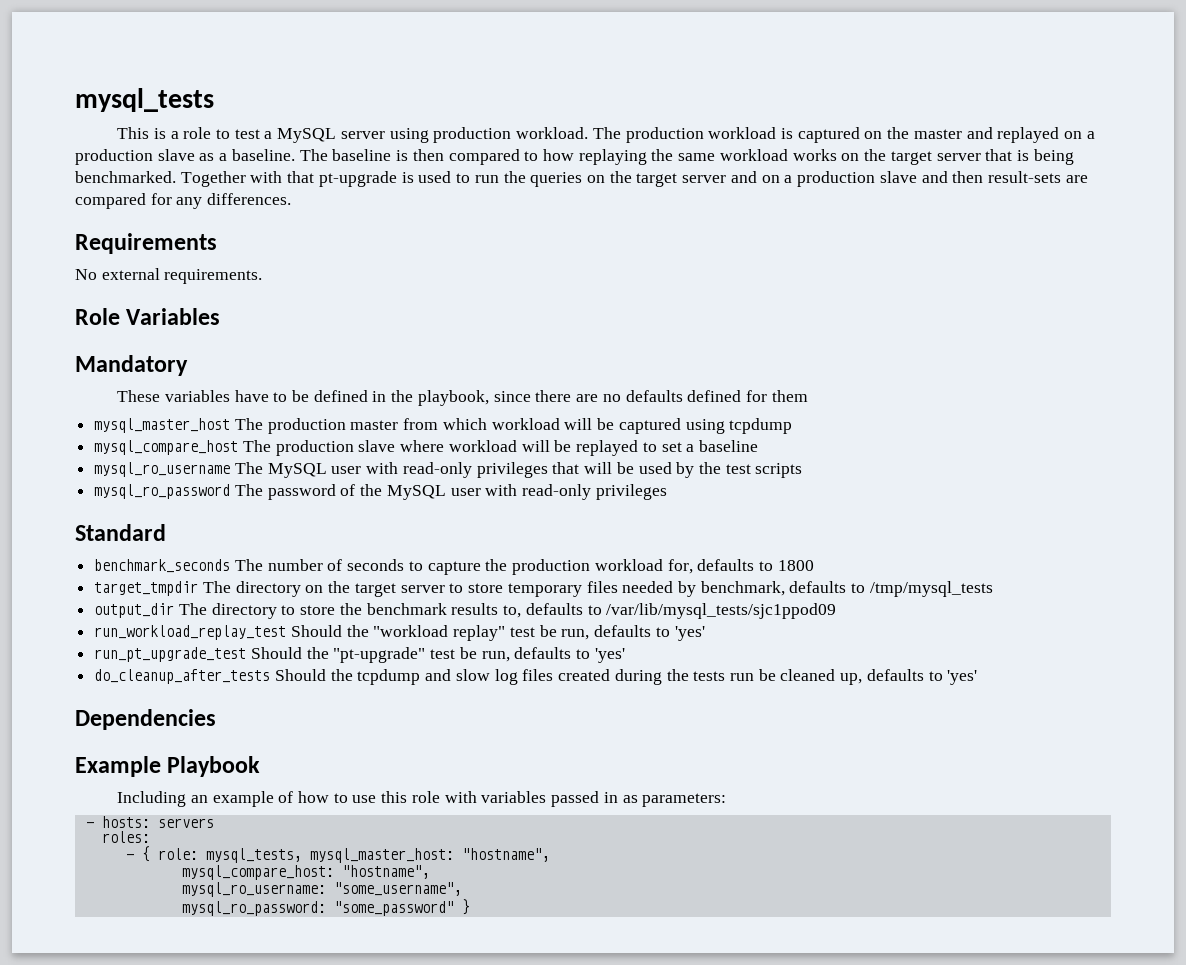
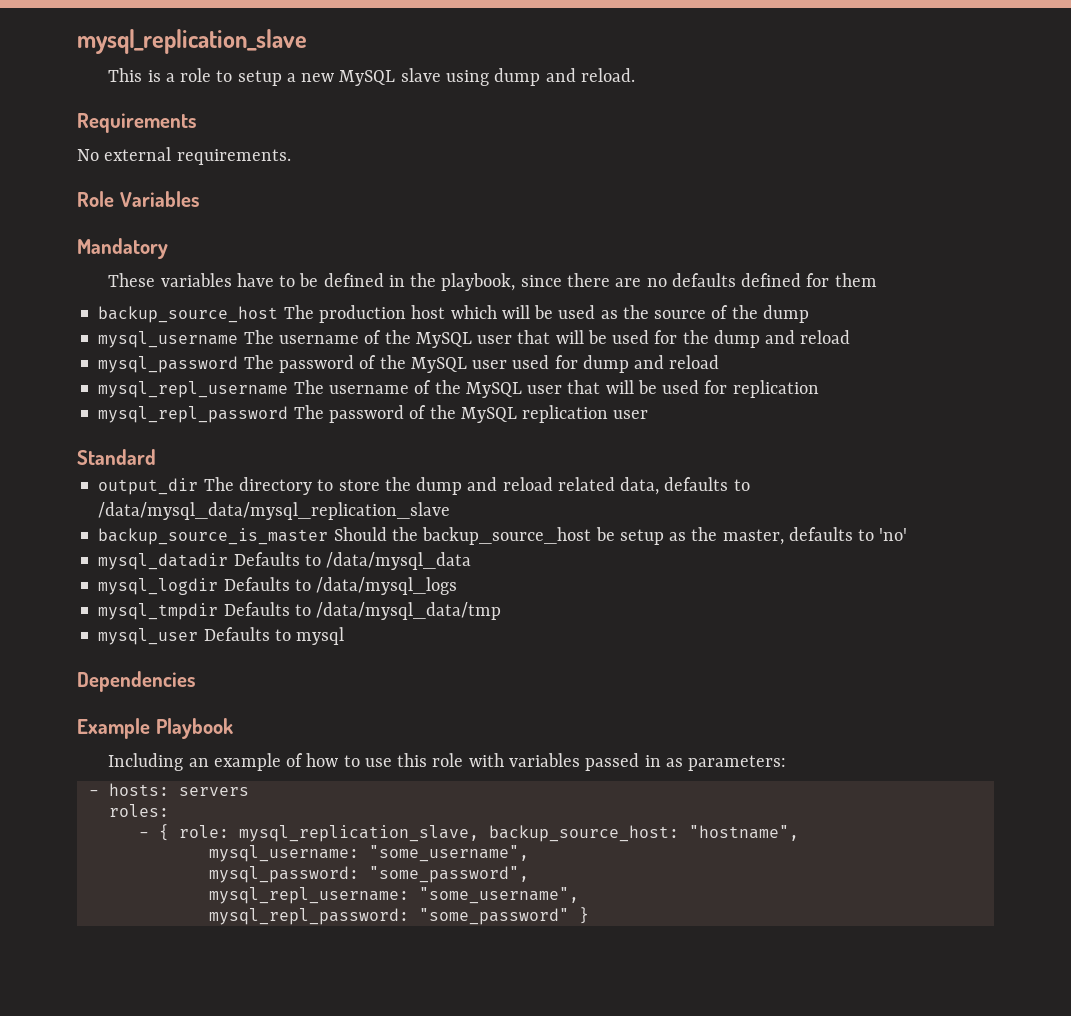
- mysql_tests
+ mysql_replication_slave
- This is a role to test a MySQL server using production workload. The production workload is captured on the master and replayed on a production slave as a baseline. The baseline is then compared to how replaying the same workload works on the target server that is being benchmarked. Together with that pt-upgrade is used to run the queries on the target server and on a production slave and then result-sets are compared for any differences.
+ This is a role to setup a new MySQL slave using dump and reload.
- mysql_master_host The production master from which workload will be captured using tcpdump
- mysql_compare_host The production slave where workload will be replayed to set a baseline
- mysql_ro_username The MySQL user with read-only privileges that will be used by the test scripts
- mysql_ro_password The password of the MySQL user with read-only privileges
+ backup_source_host The production host which will be used as the source of the dump
+ mysql_username The username of the MySQL user that will be used for the dump and reload
+ mysql_password The password of the MySQL user used for dump and reload
+ mysql_repl_username The username of the MySQL user that will be used for replication
+ mysql_repl_password The password of the MySQL replication user
  Standard
- benchmark_seconds The number of seconds to capture the production workload for, defaults to 1800
- target_tmpdir The directory on the target server to store temporary files needed by benchmark, defaults to /tmp/mysql_tests
- output_dir The directory to store the benchmark results to, defaults to /var/lib/mysql_tests/sjc1ppod09
- run_workload_replay_test Should the "workload replay" test be run, defaults to 'yes'
- run_pt_upgrade_test Should the "pt-upgrade" test be run, defaults to 'yes'
- do_cleanup_after_tests Should the tcpdump and slow log files created during the tests run be cleaned up, defaults to 'yes'
+ output_dir The directory to store the dump and reload related data, defaults to /data/mysql_data/mysql_replication_slave
+ backup_source_is_master Should the backup_source_host be setup as the master, defaults to 'no'
+ mysql_datadir Defaults to /data/mysql_data
+ mysql_logdir Defaults to /data/mysql_logs
+ mysql_tmpdir Defaults to /data/mysql_data/tmp
+ mysql_user Defaults to mysql
- - { role: mysql_tests, mysql_master_host: "hostname",
- mysql_compare_host: "hostname",
- mysql_ro_username: "some_username",
- mysql_ro_password: "some_password" }
+ - { role: mysql_replication_slave, backup_source_host: "hostname",
+ mysql_username: "some_username",
+ mysql_password: "some_password",
+ mysql_repl_username: "some_username",
+ mysql_repl_password: "some_password" }

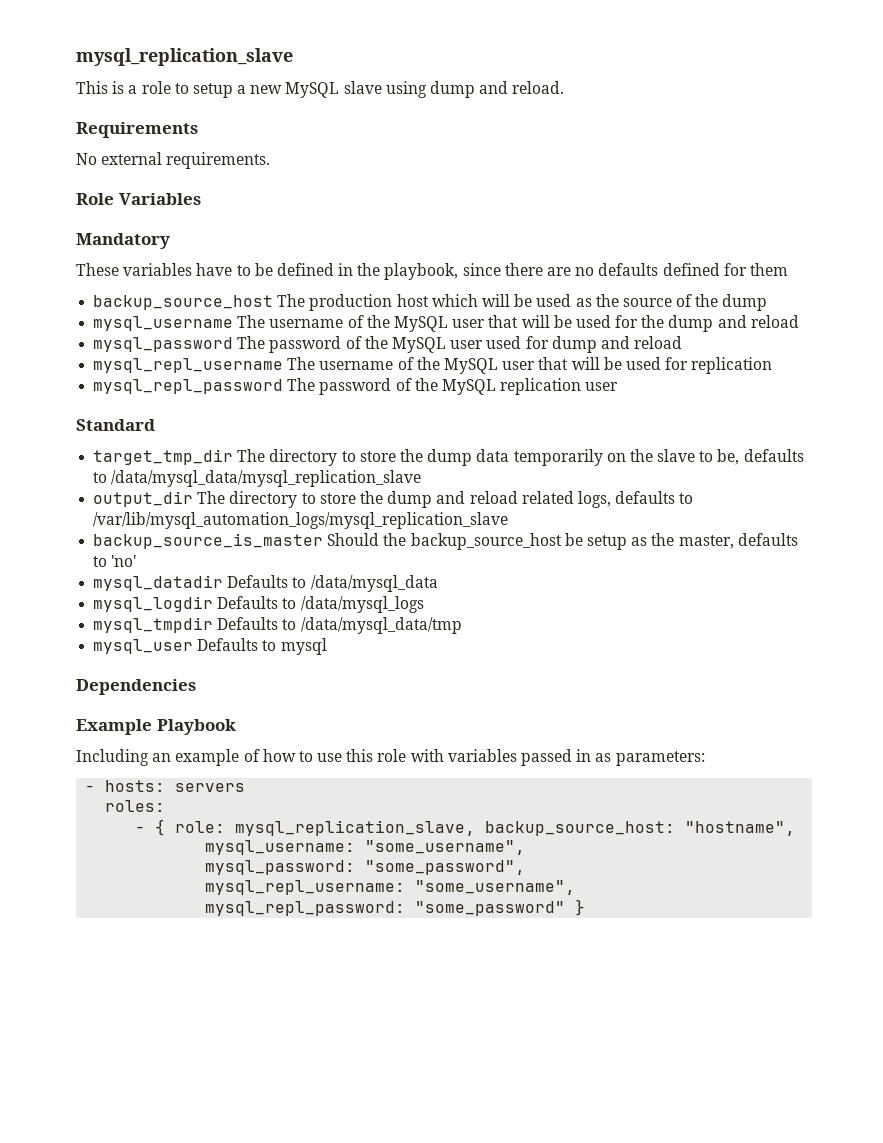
+ target_tmp_dir The directory to store the dump data temporarily on the slave to be, defaults to /data/mysql_data/mysql_replication_slave
- output_dir The directory to store the dump and reload related data, defaults to /data/mysql_data/mysql_replication_slave
+ output_dir The directory to store the dump and reload related logs, defaults to /var/lib/mysql_automation_logs/mysql_replication_slave

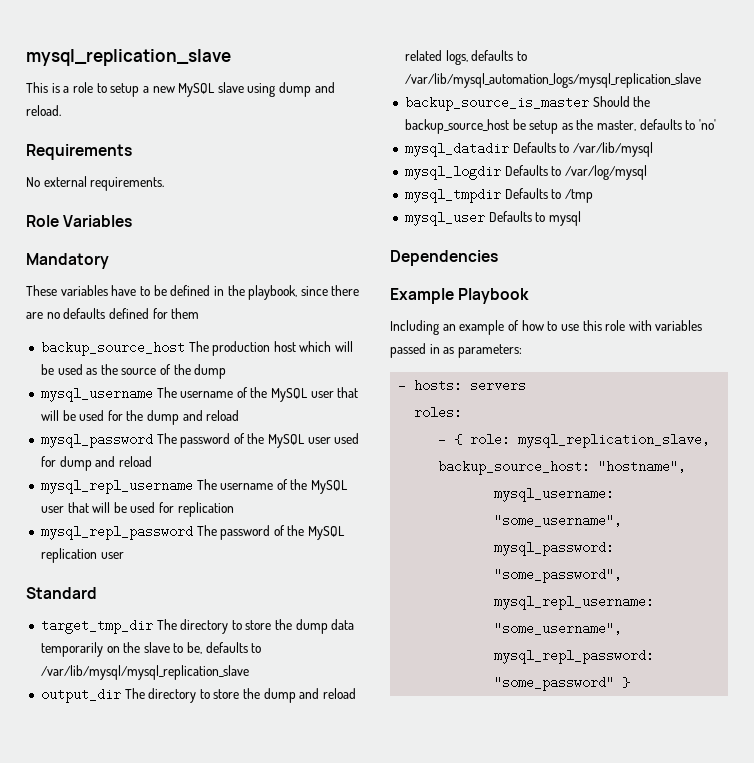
- target_tmp_dir The directory to store the dump data temporarily on the slave to be, defaults to /data/mysql_data/mysql_replication_slave
+ target_tmp_dir The directory to store the dump data temporarily on the slave to be, defaults to /var/lib/mysql/mysql_replication_slave
- mysql_datadir Defaults to /data/mysql_data
+ mysql_datadir Defaults to /var/lib/mysql
- mysql_logdir Defaults to /data/mysql_logs
+ mysql_logdir Defaults to /var/log/mysql
- mysql_tmpdir Defaults to /data/mysql_data/tmp
+ mysql_tmpdir Defaults to /tmp

